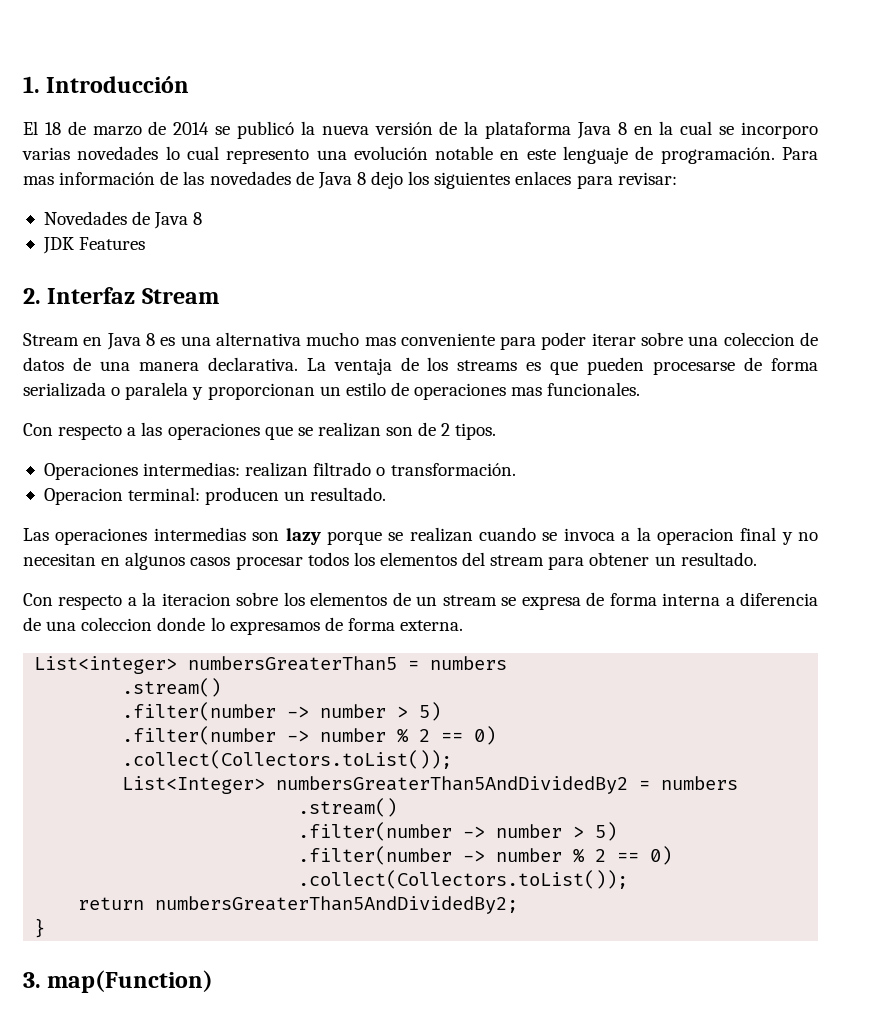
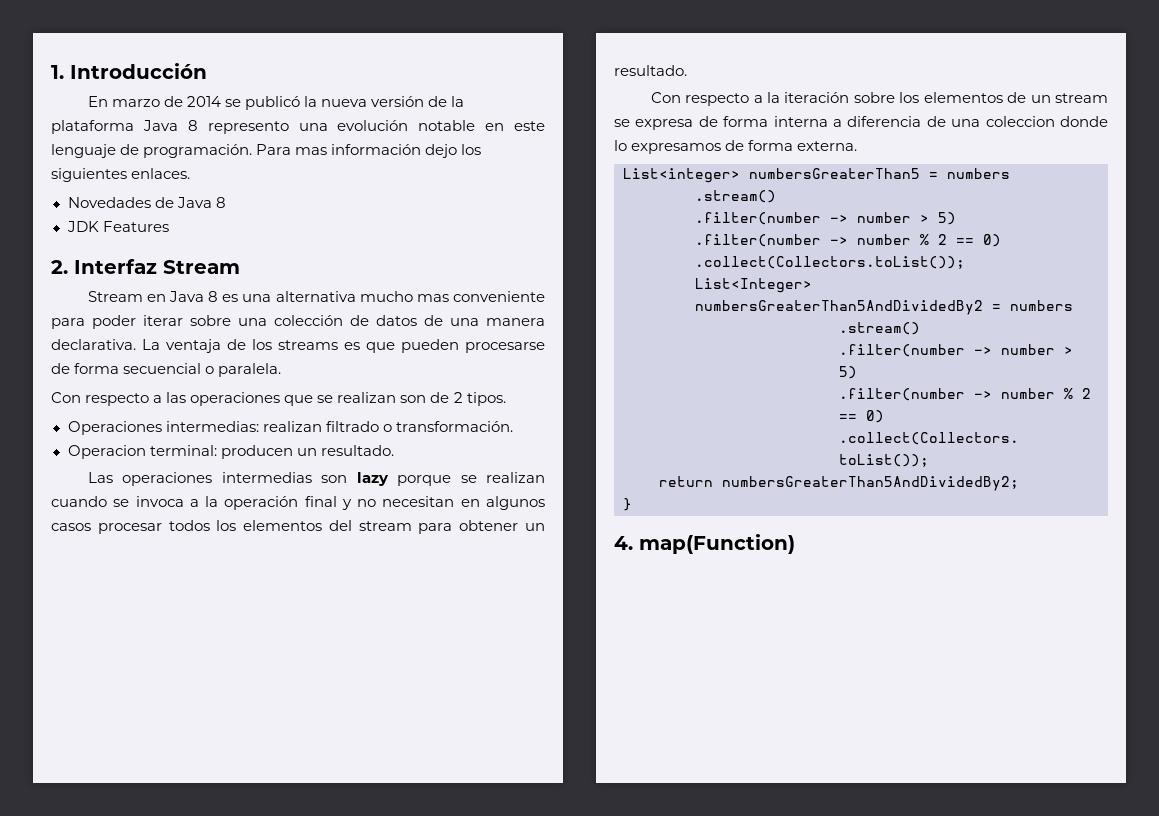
- El 18 de marzo de 2014 se publicó la nueva versión de la plataforma Java 8 en la cual se incorporo varias novedades lo cual represento una evolución notable en este lenguaje de programación.
+ En marzo de 2014 se publicó la nueva versión de la plataforma Java 8 represento una evolución notable en este lenguaje de programación.
- Para mas información de las novedades de Java 8 dejo los siguientes enlaces para revisar:
+ Para mas información dejo los siguientes enlaces.
- Stream en Java 8 es una alternativa mucho mas conveniente para poder iterar sobre una coleccion de datos de una manera declarativa.
+ Stream en Java 8 es una alternativa mucho mas conveniente para poder iterar sobre una colección de datos de una manera declarativa.
- La ventaja de los streams es que pueden procesarse de forma serializada o paralela y proporcionan un estilo de operaciones mas funcionales.
+ La ventaja de los streams es que pueden procesarse de forma secuencial o paralela.
- Las operaciones intermedias son lazy porque se realizan cuando se invoca a la operacion final y no necesitan en algunos casos procesar todos los elementos del stream para obtener un resultado.
+ Las operaciones intermedias son lazy porque se realizan cuando se invoca a la operación final y no necesitan en algunos casos procesar todos los elementos del stream para obtener un resultado.
- Con respecto a la iteracion sobre los elementos de un stream se expresa de forma interna a diferencia de una coleccion donde lo expresamos de forma externa.
+ Con respecto a la iteración sobre los elementos de un stream se expresa de forma interna a diferencia de una coleccion donde lo expresamos de forma externa.
- 3. map(Function)
+ 4. map(Function)

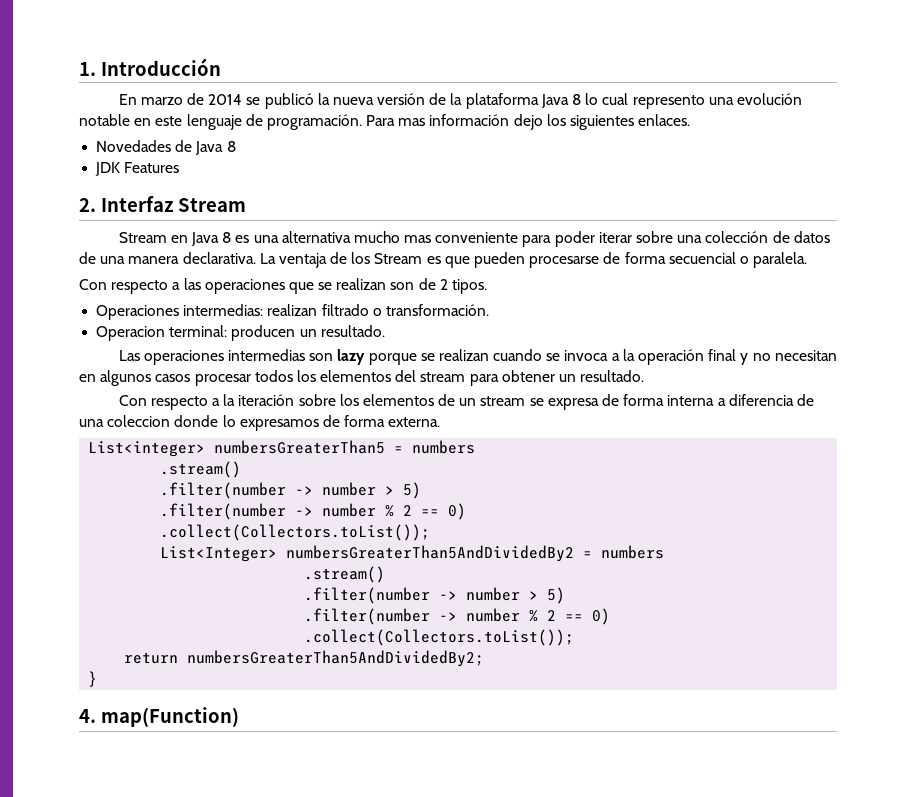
- En marzo de 2014 se publicó la nueva versión de la plataforma Java 8 represento una evolución notable en este lenguaje de programación.
+ En marzo de 2014 se publicó la nueva versión de la plataforma Java 8 lo cual represento una evolución notable en este lenguaje de programación.
- La ventaja de los streams es que pueden procesarse de forma secuencial o paralela.
+ La ventaja de los Stream es que pueden procesarse de forma secuencial o paralela.

